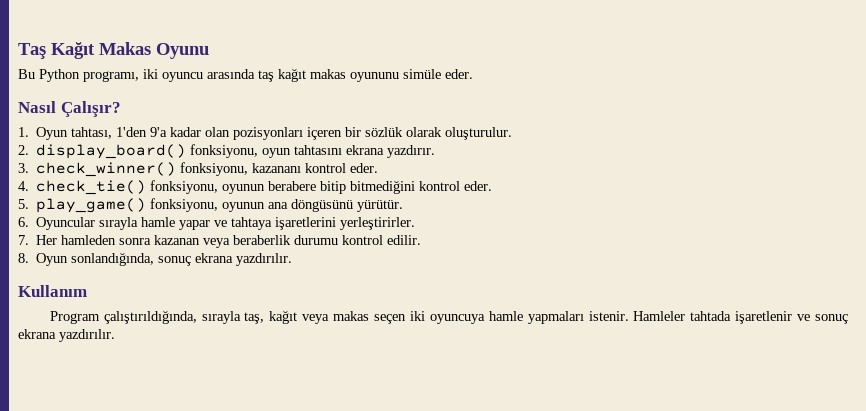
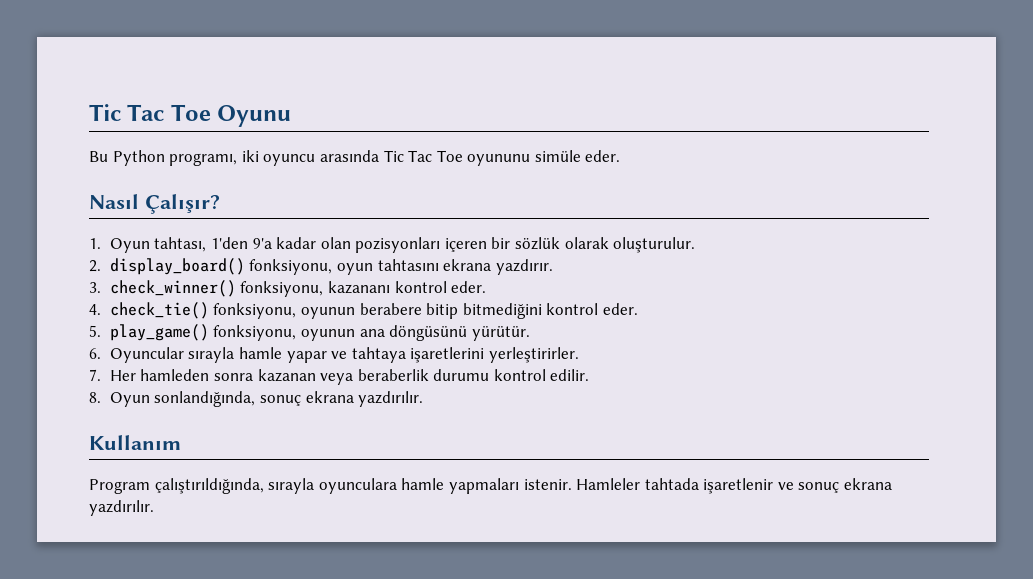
- Taş Kağıt Makas Oyunu
+ Tic Tac Toe Oyunu
- Bu Python programı, iki oyuncu arasında taş kağıt makas oyununu simüle eder.
+ Bu Python programı, iki oyuncu arasında Tic Tac Toe oyununu simüle eder.
- Program çalıştırıldığında, sırayla taş, kağıt veya makas seçen iki oyuncuya hamle yapmaları istenir.
+ Program çalıştırıldığında, sırayla oyunculara hamle yapmaları istenir.

